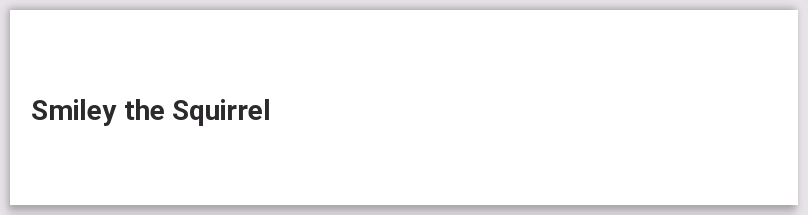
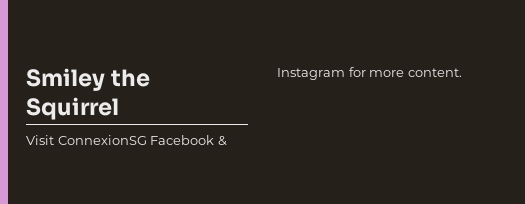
+ Visit ConnexionSG Facebook & Instagram for more content.

